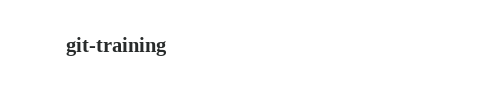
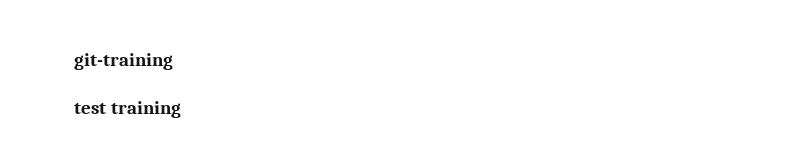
+ test training

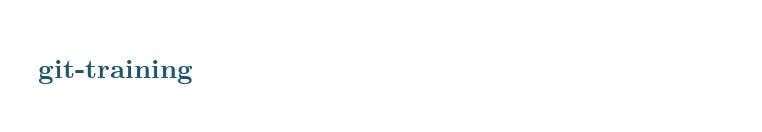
- test training

